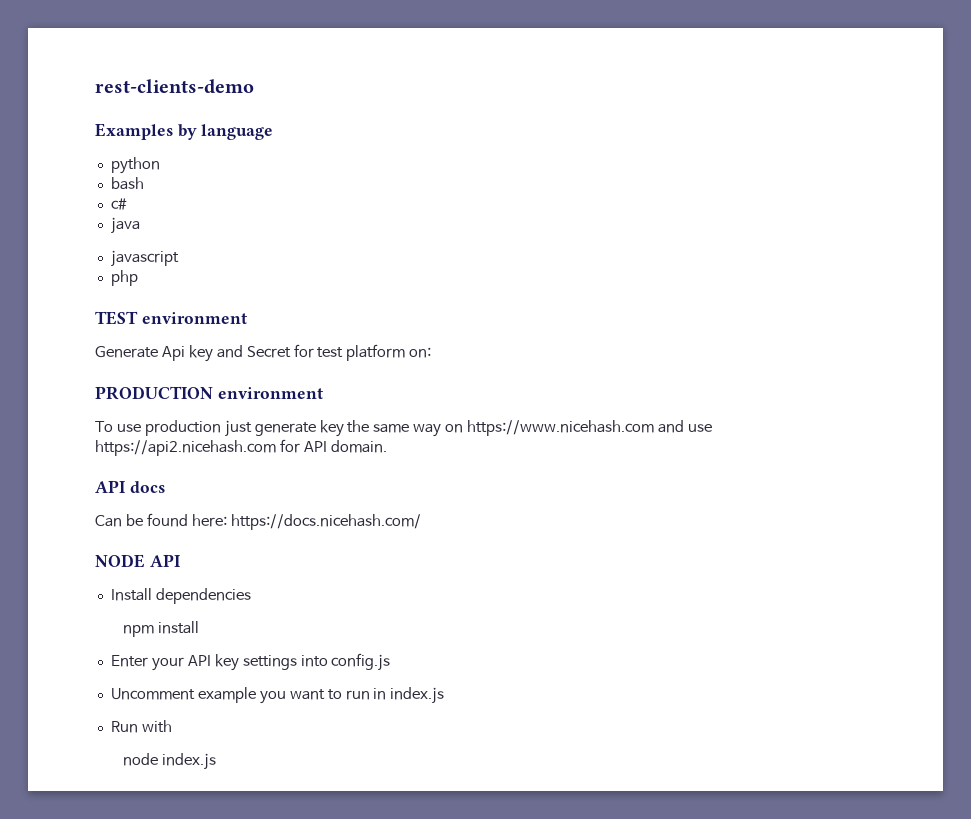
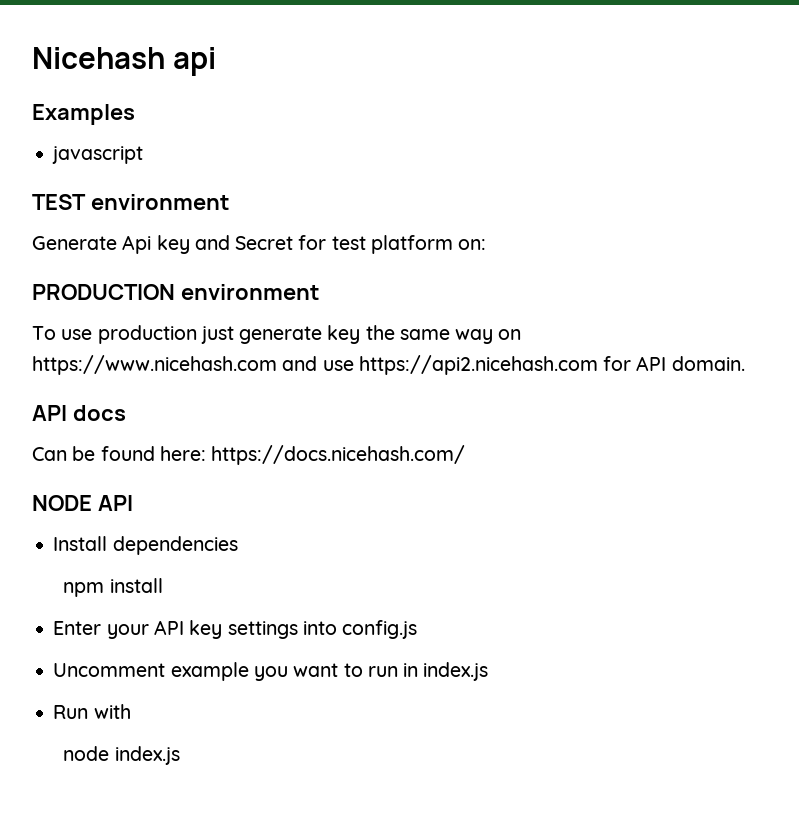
- rest-clients-demo
+ Nicehash api
- Examples by language
- python
- bash
- c#
- java
+ Examples
- php

